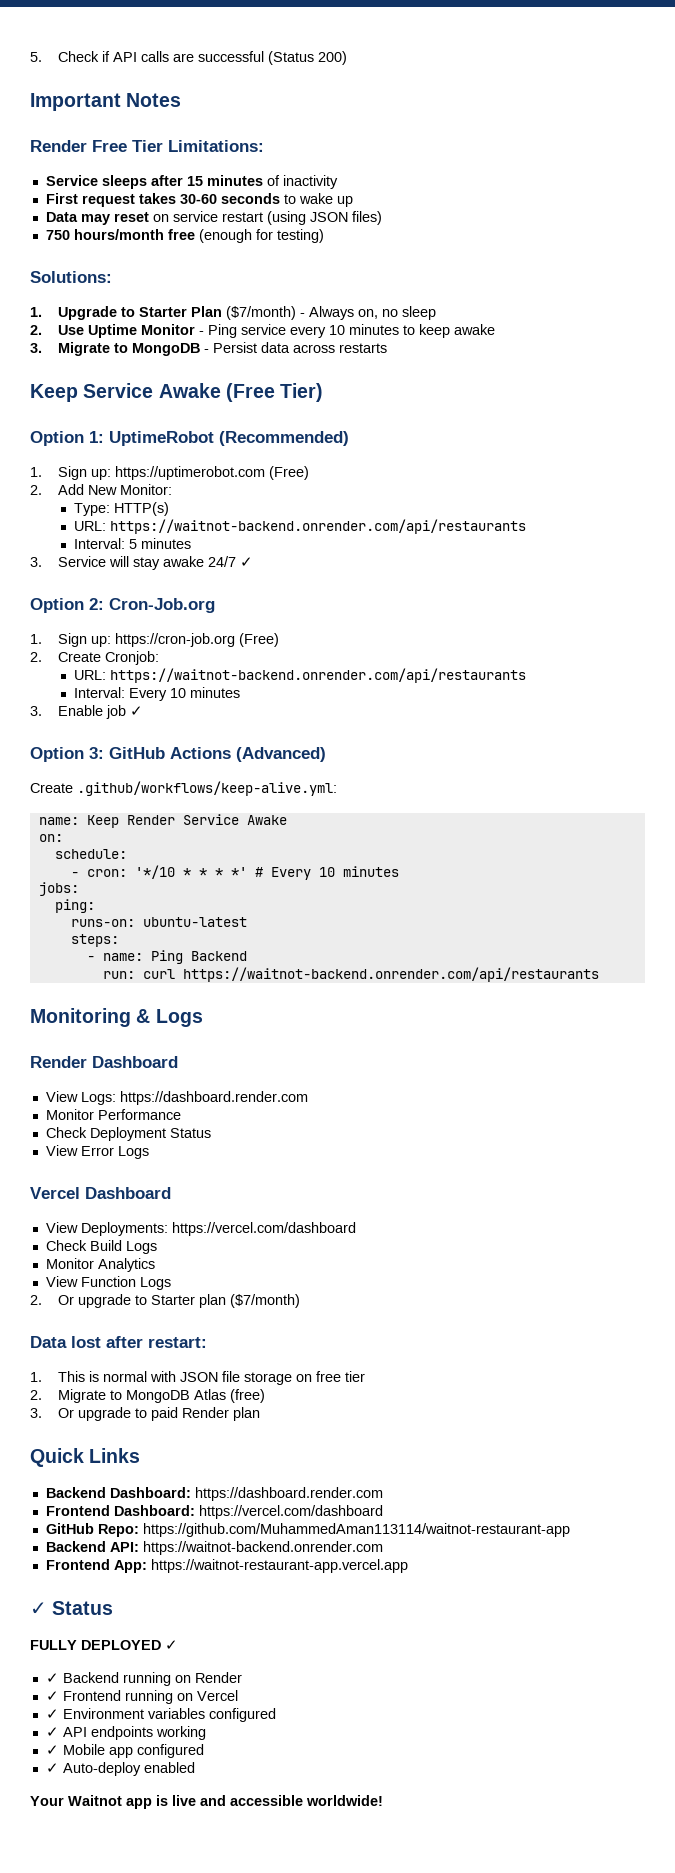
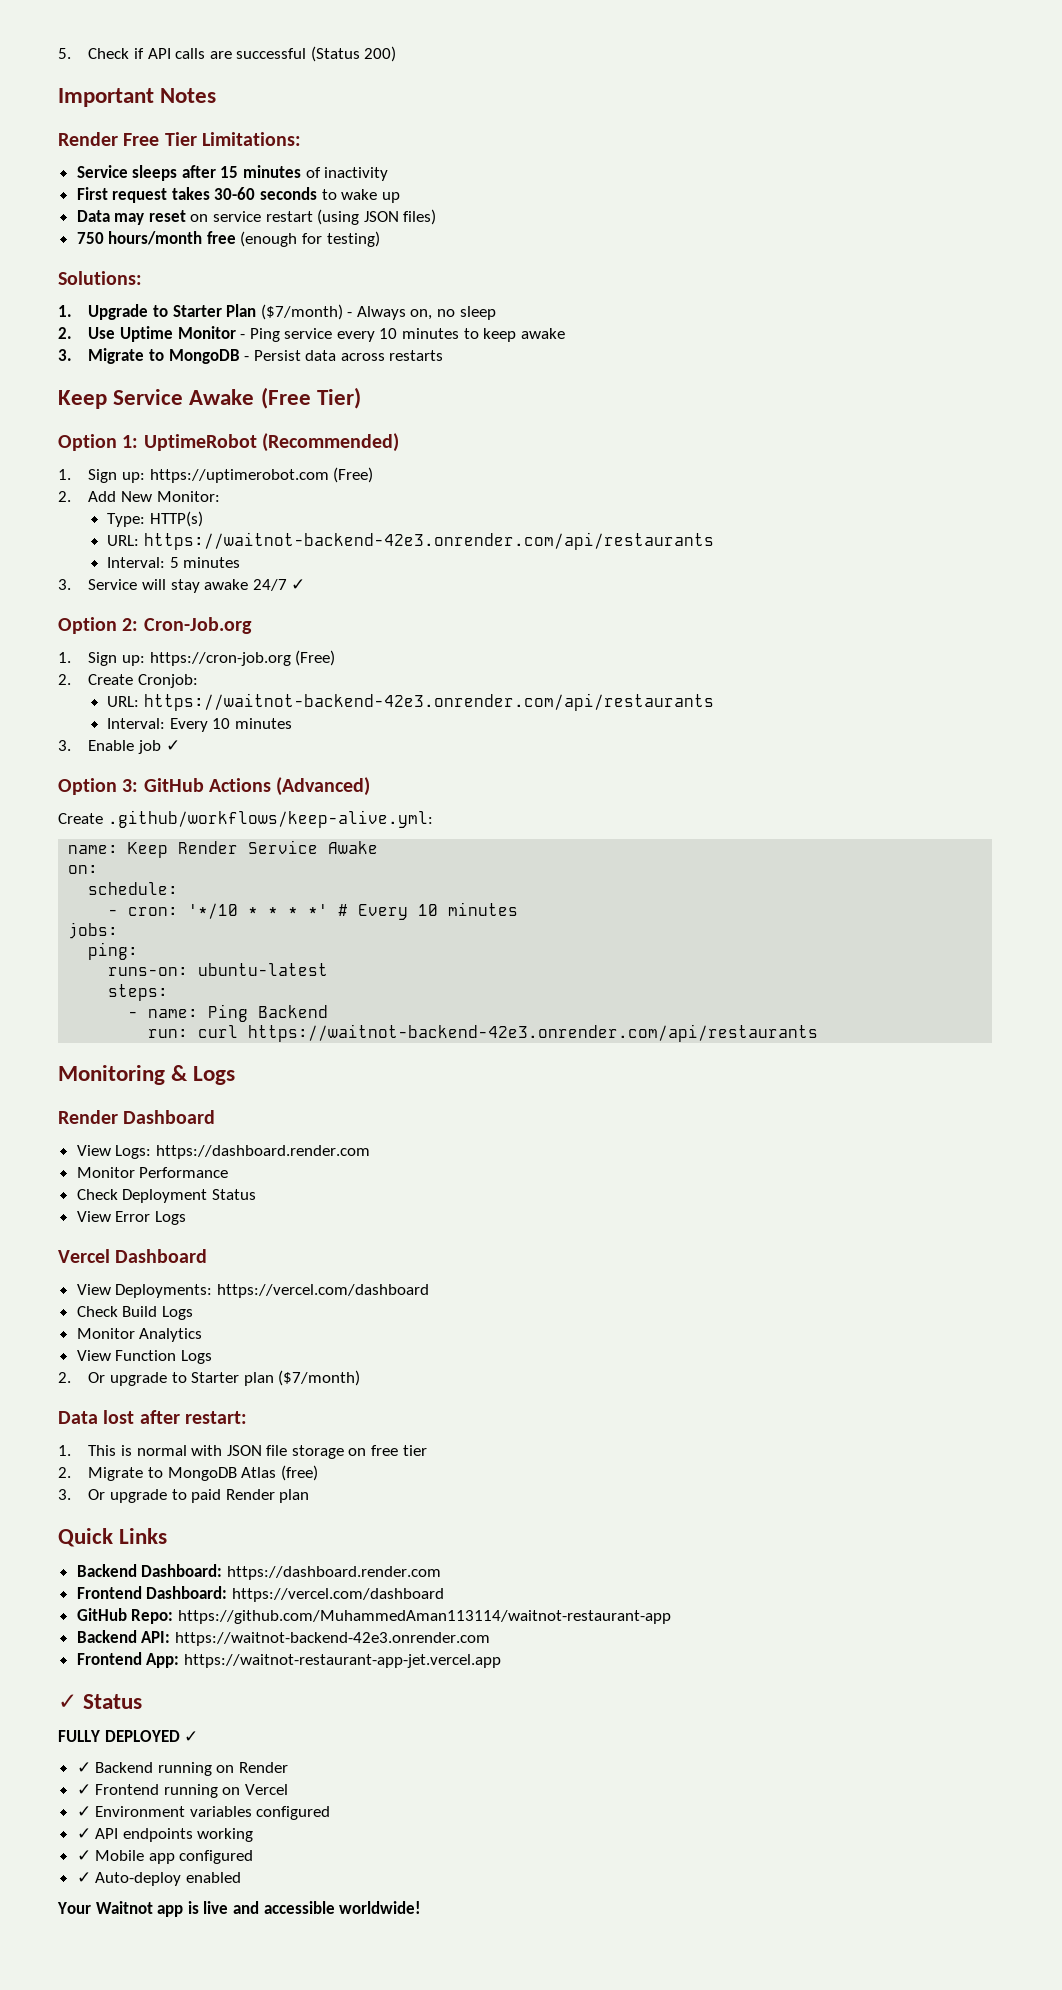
  Type: HTTP(s)
- URL: https://waitnot-backend.onrender.com/api/restaurants
+ URL: https://waitnot-backend-42e3.onrender.com/api/restaurants
  2. Create Cronjob:
- URL: https://waitnot-backend.onrender.com/api/restaurants
+ URL: https://waitnot-backend-42e3.onrender.com/api/restaurants
- run: curl https://waitnot-backend.onrender.com/api/restaurants
+ run: curl https://waitnot-backend-42e3.onrender.com/api/restaurants
- Backend API: https://waitnot-backend.onrender.com
+ Backend API: https://waitnot-backend-42e3.onrender.com
- Frontend App: https://waitnot-restaurant-app.vercel.app
+ Frontend App: https://waitnot-restaurant-app-jet.vercel.app

